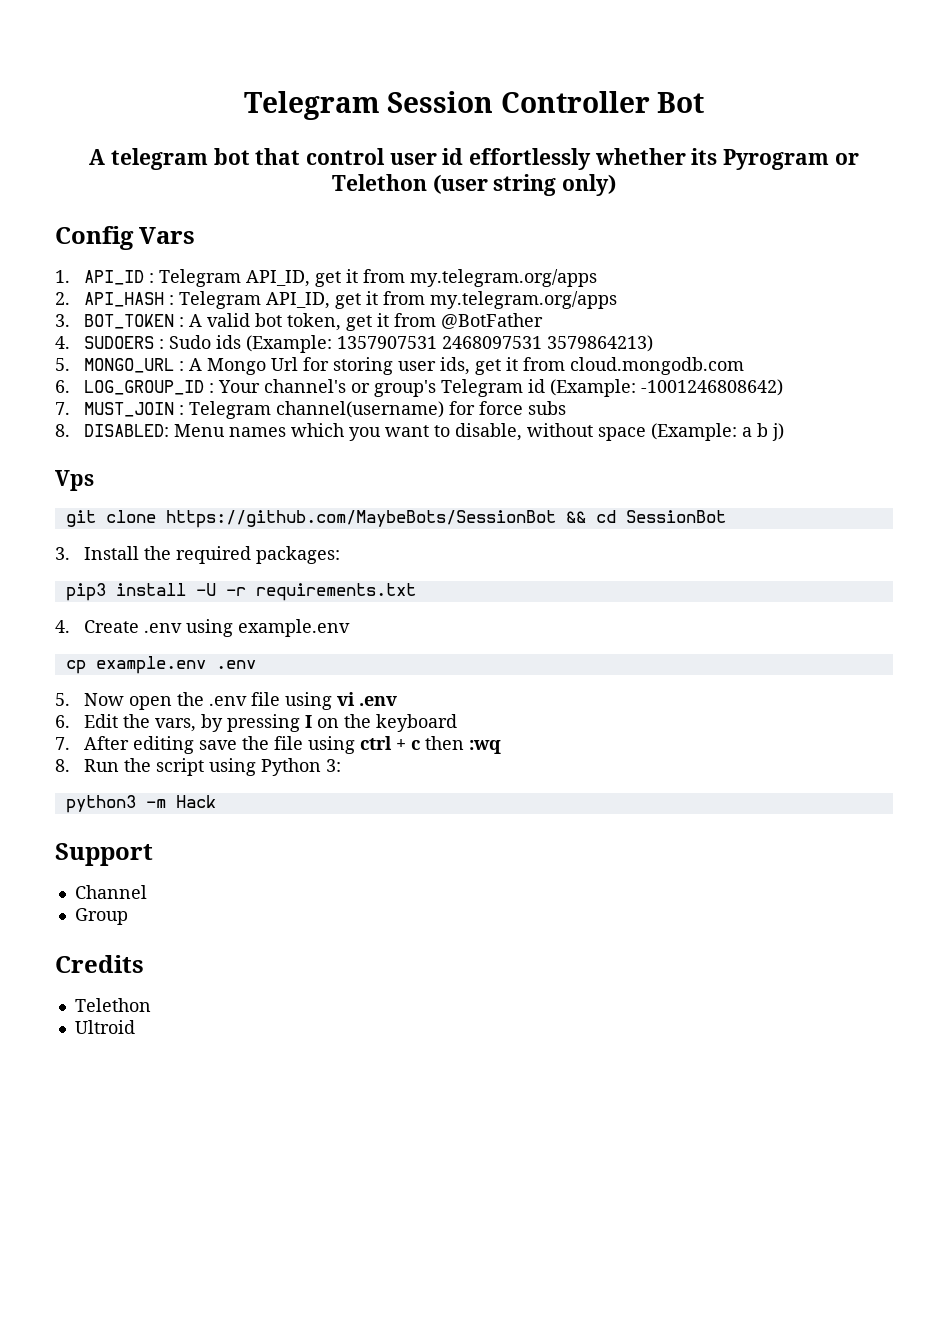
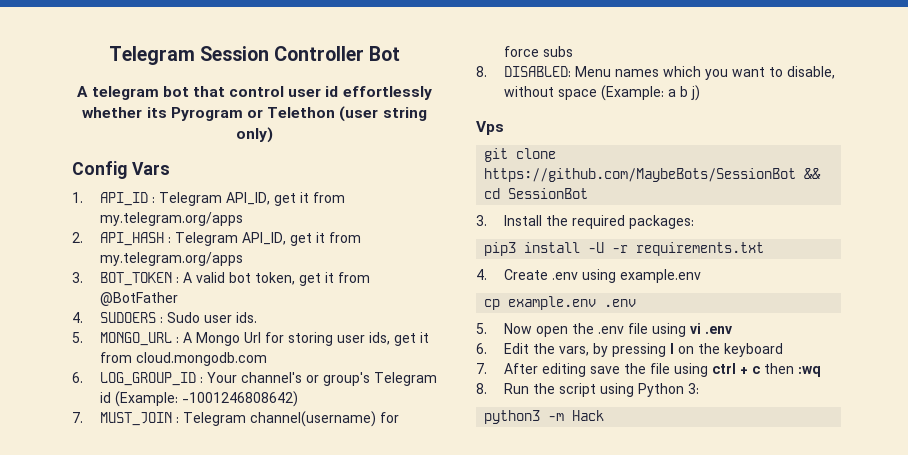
- 4. SUDOERS : Sudo ids (Example: 1357907531 2468097531 3579864213)
+ 4. SUDOERS : Sudo user ids.
- Support
- Channel
- Group
- Credits
- Telethon
- Ultroid

